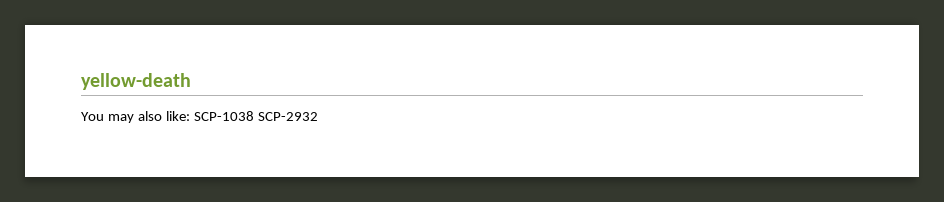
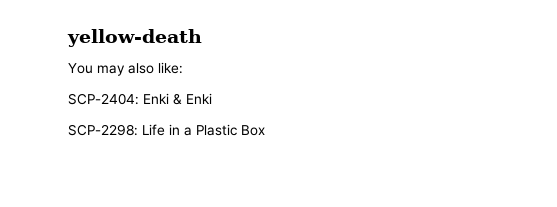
- You may also like: SCP-1038 SCP-2932
+ You may also like:
+ SCP-2404: Enki & Enki
+ SCP-2298: Life in a Plastic Box

